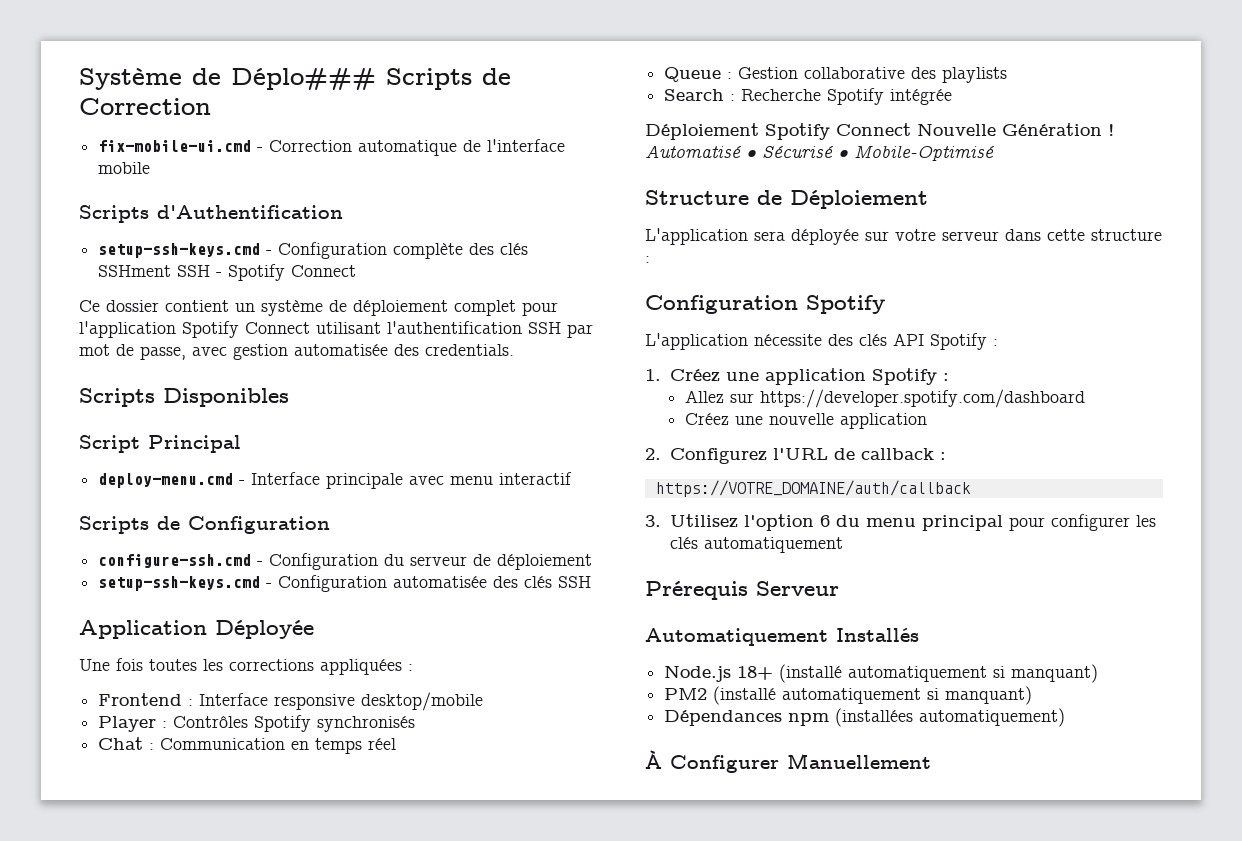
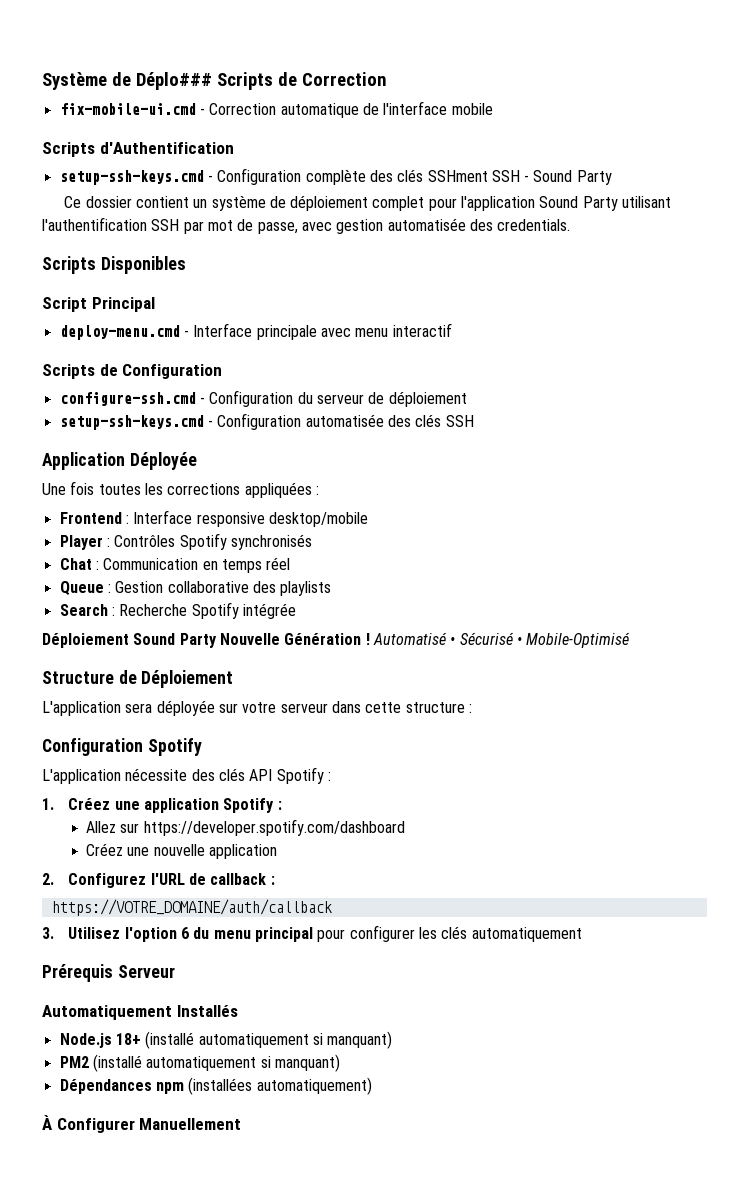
- setup-ssh-keys.cmd - Configuration complète des clés SSHment SSH - Spotify Connect
+ setup-ssh-keys.cmd - Configuration complète des clés SSHment SSH - Sound Party
- Ce dossier contient un système de déploiement complet pour l'application Spotify Connect utilisant l'authentification SSH par mot de passe, avec gestion automatisée des credentials.
+ Ce dossier contient un système de déploiement complet pour l'application Sound Party utilisant l'authentification SSH par mot de passe, avec gestion automatisée des credentials.
- Déploiement Spotify Connect Nouvelle Génération !
+ Déploiement Sound Party Nouvelle Génération !

